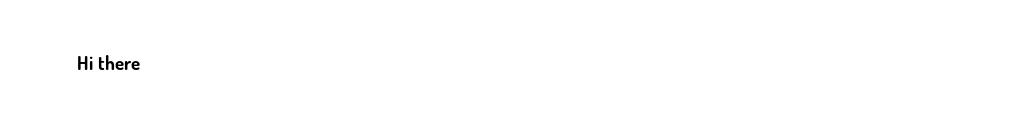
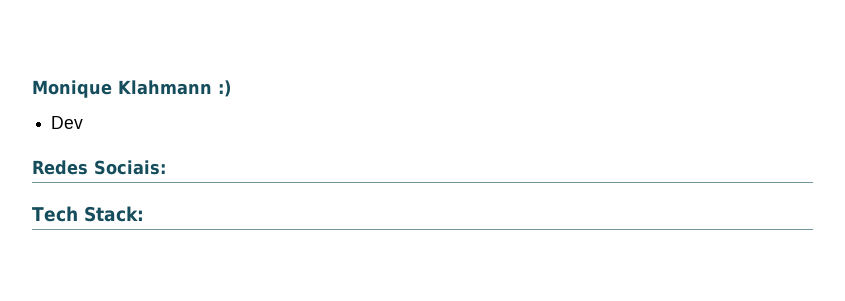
- Hi there
+ Monique Klahmann :)
+ Dev
+ Redes Sociais:
+ Tech Stack:

